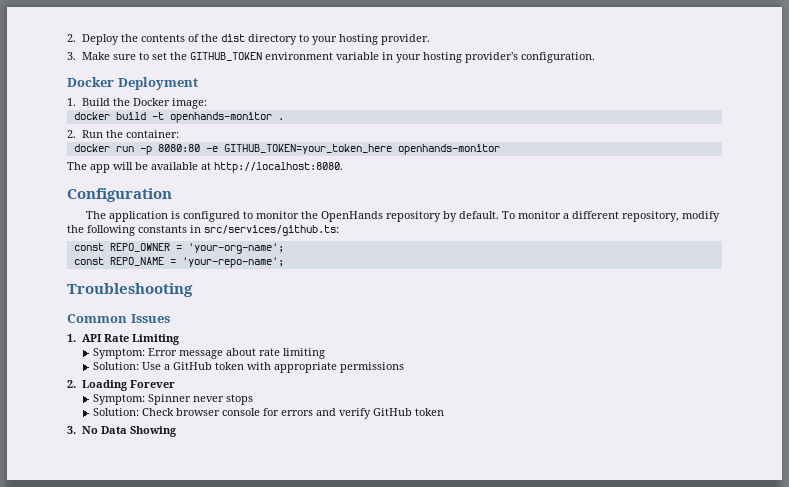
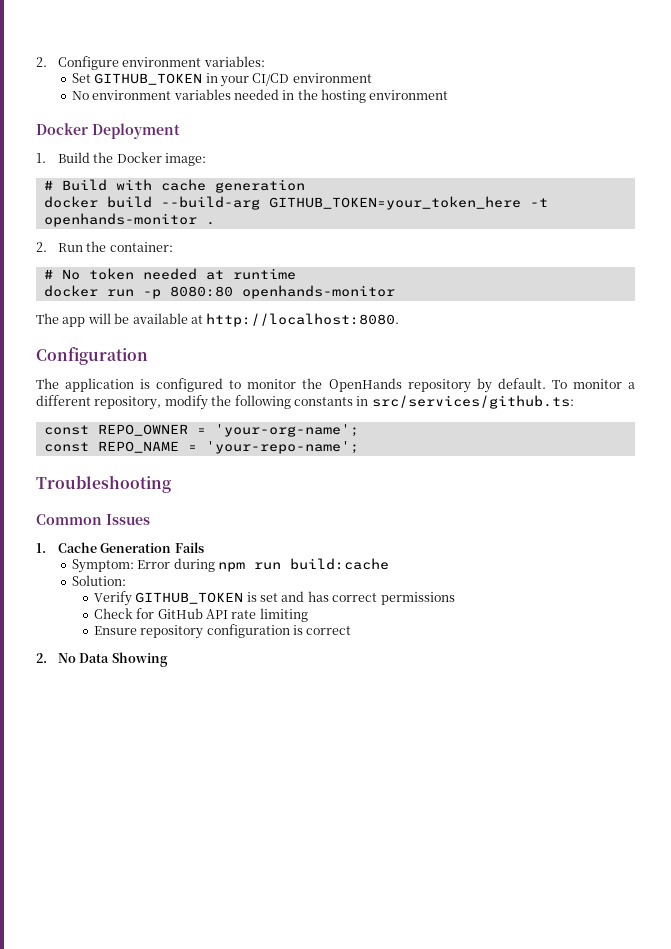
- 2. Deploy the contents of the dist directory to your hosting provider.
- 3. Make sure to set the GITHUB_TOKEN environment variable in your hosting provider's configuration.
+ 2. Configure environment variables:
+ Set GITHUB_TOKEN in your CI/CD environment
+ No environment variables needed in the hosting environment
+ # Build with cache generation
- docker build -t openhands-monitor .
+ docker build --build-arg GITHUB_TOKEN=your_token_here -t openhands-monitor .
+ # No token needed at runtime
- docker run -p 8080:80 -e GITHUB_TOKEN=your_token_here openhands-monitor
+ docker run -p 8080:80 openhands-monitor
- 1. API Rate Limiting
+ 1. Cache Generation Fails
- Symptom: Error message about rate limiting
- Solution: Use a GitHub token with appropriate permissions
- 2. Loading Forever
- Symptom: Spinner never stops
- Solution: Check browser console for errors and verify GitHub token
- 3. No Data Showing
+ Symptom: Error during npm run build:cache
+ Solution:
+ Verify GITHUB_TOKEN is set and has correct permissions
+ Check for GitHub API rate limiting
+ Ensure repository configuration is correct
+ 2. No Data Showing

